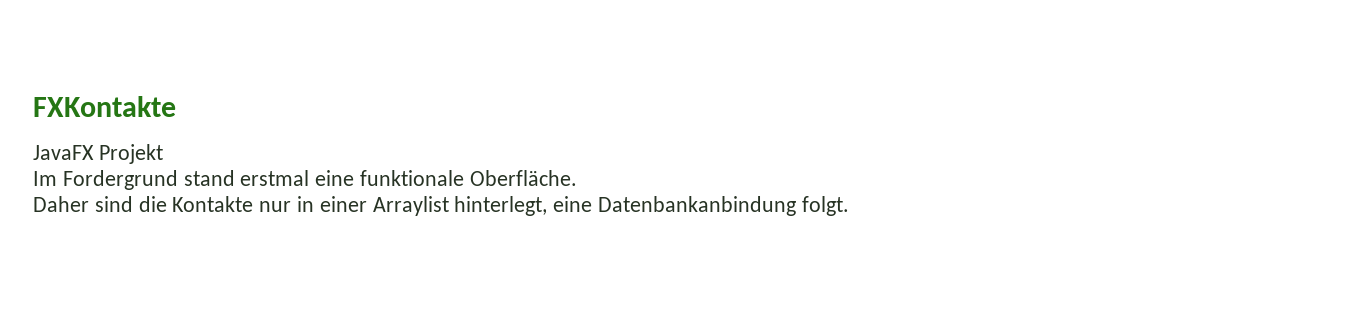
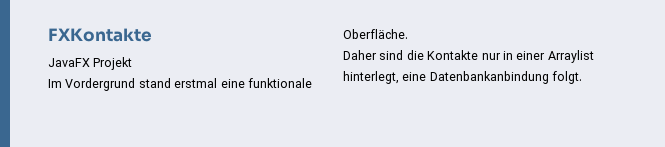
- Im Fordergrund stand erstmal eine funktionale Oberfläche.
+ Im Vordergrund stand erstmal eine funktionale Oberfläche.

